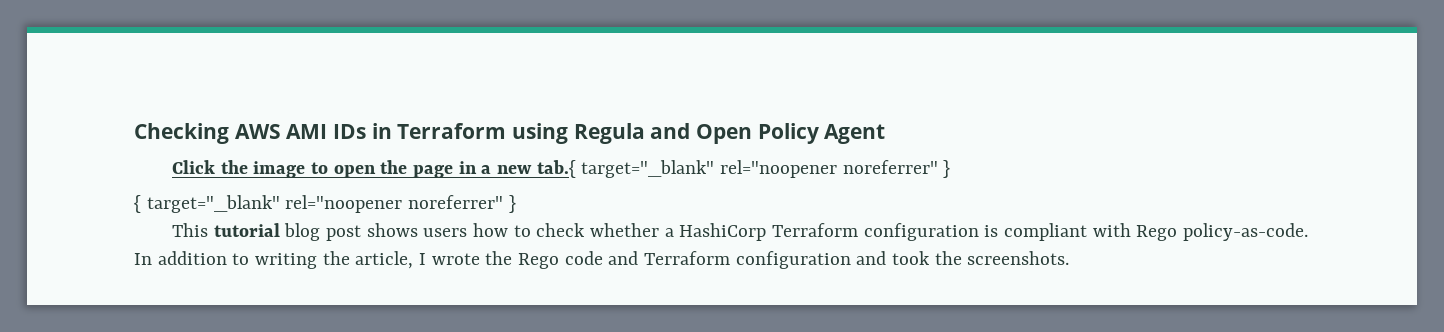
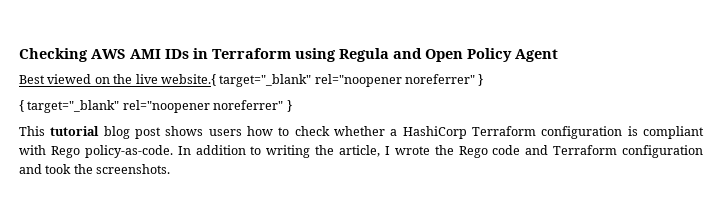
- Click the image to open the page in a new tab.{ target="_blank" rel="noopener noreferrer" }
+ Best viewed on the live website.{ target="_blank" rel="noopener noreferrer" }

